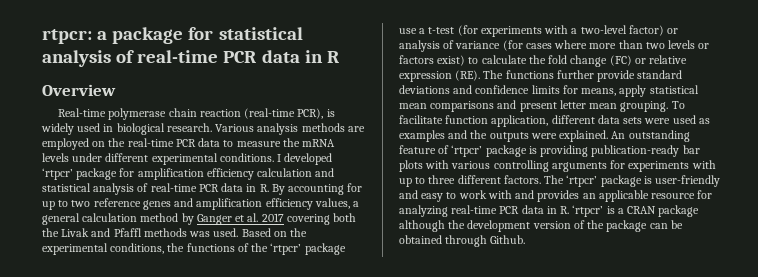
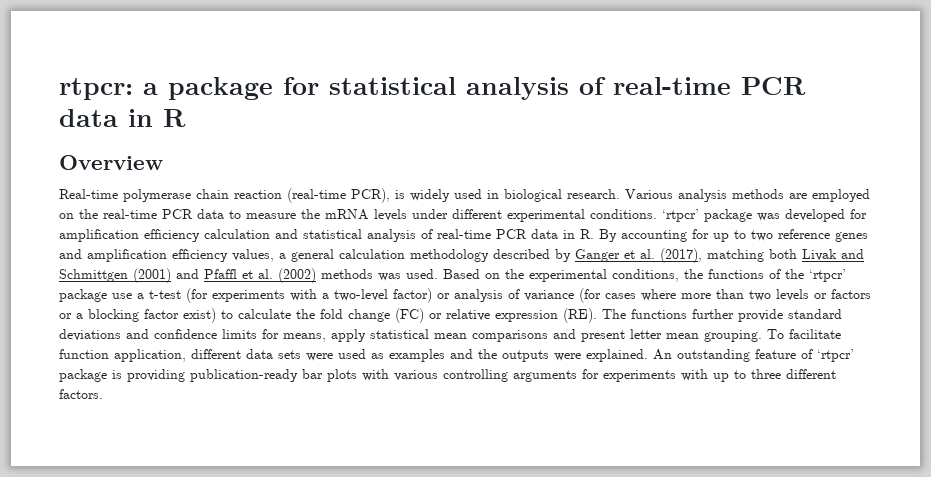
- I developed ‘rtpcr’ package for amplification efficiency calculation and statistical analysis of real-time PCR data in R. By accounting for up to two reference genes and amplification efficiency values, a general calculation method by Ganger et al. 2017 covering both the Livak and Pfaffl methods was used.
+ ‘rtpcr’ package was developed for amplification efficiency calculation and statistical analysis of real-time PCR data in R. By accounting for up to two reference genes and amplification efficiency values, a general calculation methodology described by Ganger et al. (2017), matching both Livak and Schmittgen (2001) and Pfaffl et al. (2002) methods was used.
- Based on the experimental conditions, the functions of the ‘rtpcr’ package use a t-test (for experiments with a two-level factor) or analysis of variance (for cases where more than two levels or factors exist) to calculate the fold change (FC) or relative expression (RE). The functions further provide standard deviations and confidence limits for means, apply statistical mean comparisons and present letter mean grouping.
+ Based on the experimental conditions, the functions of the ‘rtpcr’ package use a t-test (for experiments with a two-level factor) or analysis of variance (for cases where more than two levels or factors or a blocking factor exist) to calculate the fold change (FC) or relative expression (RE). The functions further provide standard deviations and confidence limits for means, apply statistical mean comparisons and present letter mean grouping.
- The ‘rtpcr’ package is user-friendly and easy to work with and provides an applicable resource for analyzing real-time PCR data in R. ‘rtpcr’ is a CRAN package although the development version of the package can be obtained through Github.

